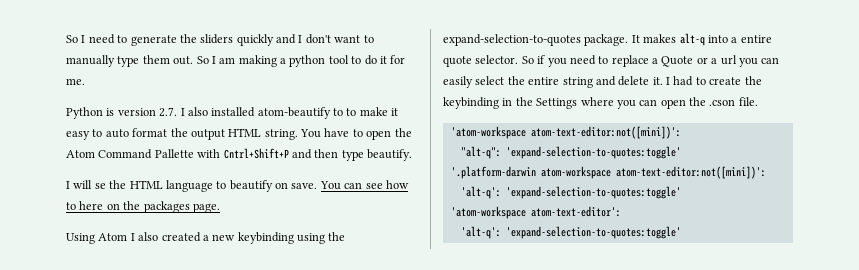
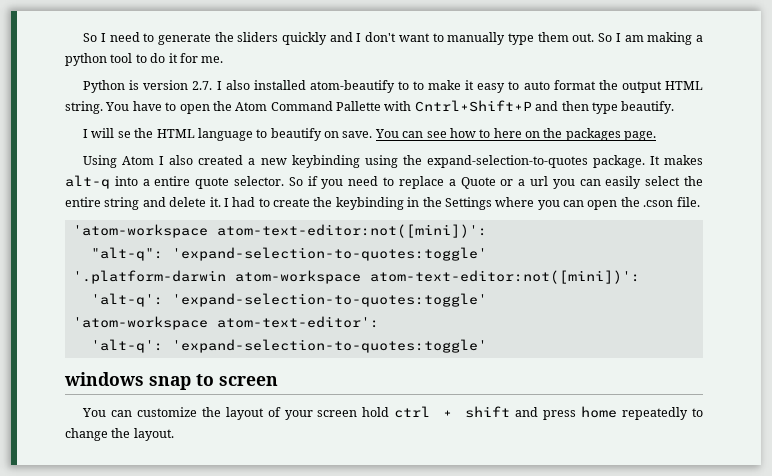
+ windows snap to screen
+ You can customize the layout of your screen hold ctrl + shift and press home repeatedly to change the layout.

